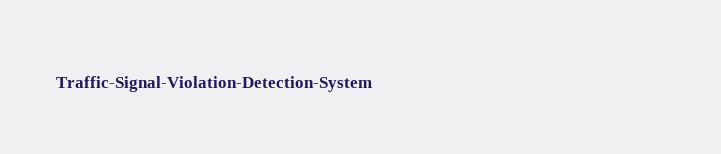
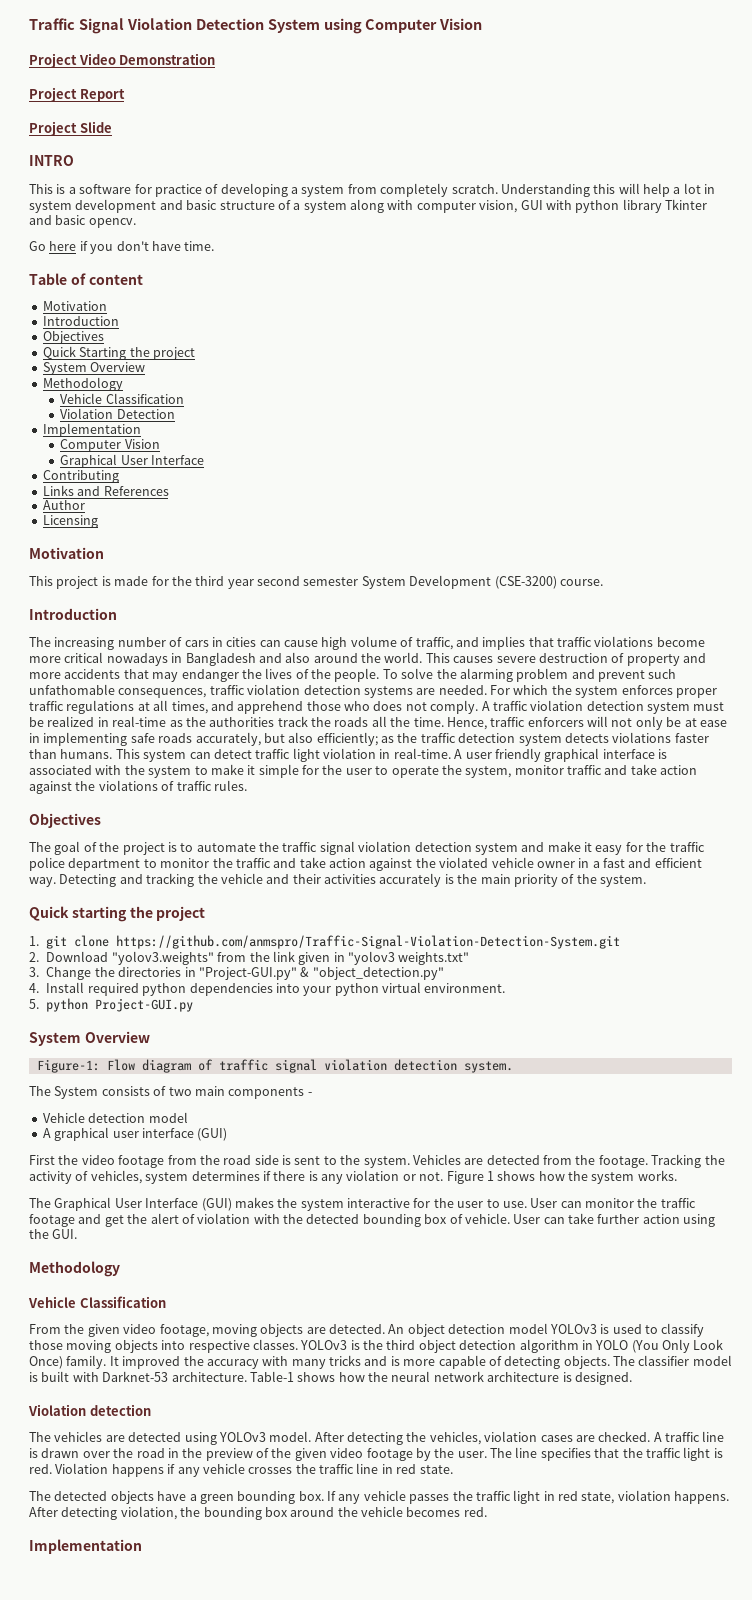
- Traffic-Signal-Violation-Detection-System
+ Traffic Signal Violation Detection System using Computer Vision
+ Project Video Demonstration
+ Project Report
+ Project Slide
+ INTRO
+ This is a software for practice of developing a system from completely scratch. Understanding this will help a lot in system development and basic structure of a system along with computer vision, GUI with python library Tkinter and basic opencv.
+ Go here if you don't have time.
+ Table of content
+ Motivation
+ Introduction
+ Objectives
+ Quick Starting the project
+ System Overview
+ Methodology
+ Vehicle Classification
+ Violation Detection
+ Implementation
+ Computer Vision
+ Graphical User Interface
+ Contributing
+ Links and References
+ Author
+ Licensing
+ Motivation
+ This project is made for the third year second semester System Development (CSE-3200) course.
+ Introduction
+ The increasing number of cars in cities can cause high volume of traffic, and implies that traffic violations become more critical nowadays in Bangladesh and also around the world. This causes severe destruction of property and more accidents that may endanger the lives of the people. To solve the alarming problem and prevent such unfathomable consequences, traffic violation detection systems are needed. For which the system enforces proper traffic regulations at all times, and apprehend those who does not comply. A traffic violation detection system must be realized in real-time as the authorities track the roads all the time. Hence, traffic enforcers will not only be at ease in implementing safe roads accurately, but also efficiently; as the traffic detection system detects violations faster than humans. This system can detect traffic light violation in real-time. A user friendly graphical interface is associated with the system to make it simple for the user to operate the system, monitor traffic and take action against the violations of traffic rules.
+ Objectives
+ The goal of the project is to automate the traffic signal violation detection system and make it easy for the traffic police department to monitor the traffic and take action against the violated vehicle owner in a fast and efficient way. Detecting and tracking the vehicle and their activities accurately is the main priority of the system.
+ Quick starting the project
+ 1. git clone https://github.com/anmspro/Traffic-Signal-Violation-Detection-System.git
+ 2. Download "yolov3.weights" from the link given in "yolov3 weights.txt"
+ 3. Change the directories in "Project-GUI.py" & "object_detection.py"
+ 4. Install required python dependencies into your python virtual environment.
+ 5. python Project-GUI.py
+ System Overview
+ Figure-1: Flow diagram of traffic signal violation detection system.
+ The System consists of two main components -
+ Vehicle detection model
+ A graphical user interface (GUI)
+ First the video footage from the road side is sent to the system. Vehicles are detected from the footage. Tracking the activity of vehicles, system determines if there is any violation or not. Figure 1 shows how the system works.
+ The Graphical User Interface (GUI) makes the system interactive for the user to use. User can monitor the traffic footage and get the alert of violation with the detected bounding box of vehicle. User can take further action using the GUI.
+ Methodology
+ Vehicle Classification
+ From the given video footage, moving objects are detected. An object detection model YOLOv3 is used to classify those moving objects into respective classes. YOLOv3 is the third object detection algorithm in YOLO (You Only Look Once) family. It improved the accuracy with many tricks and is more capable of detecting objects. The classifier model is built with Darknet-53 architecture. Table-1 shows how the neural network architecture is designed.
+ Violation detection
+ The vehicles are detected using YOLOv3 model. After detecting the vehicles, violation cases are checked. A traffic line is drawn over the road in the preview of the given video footage by the user. The line specifies that the traffic light is red. Violation happens if any vehicle crosses the traffic line in red state.
+ The detected objects have a green bounding box. If any vehicle passes the traffic light in red state, violation happens. After detecting violation, the bounding box around the vehicle becomes red.
+ Implementation

